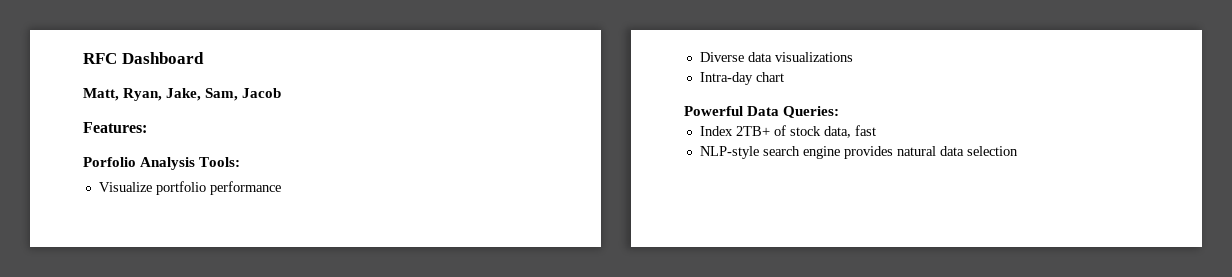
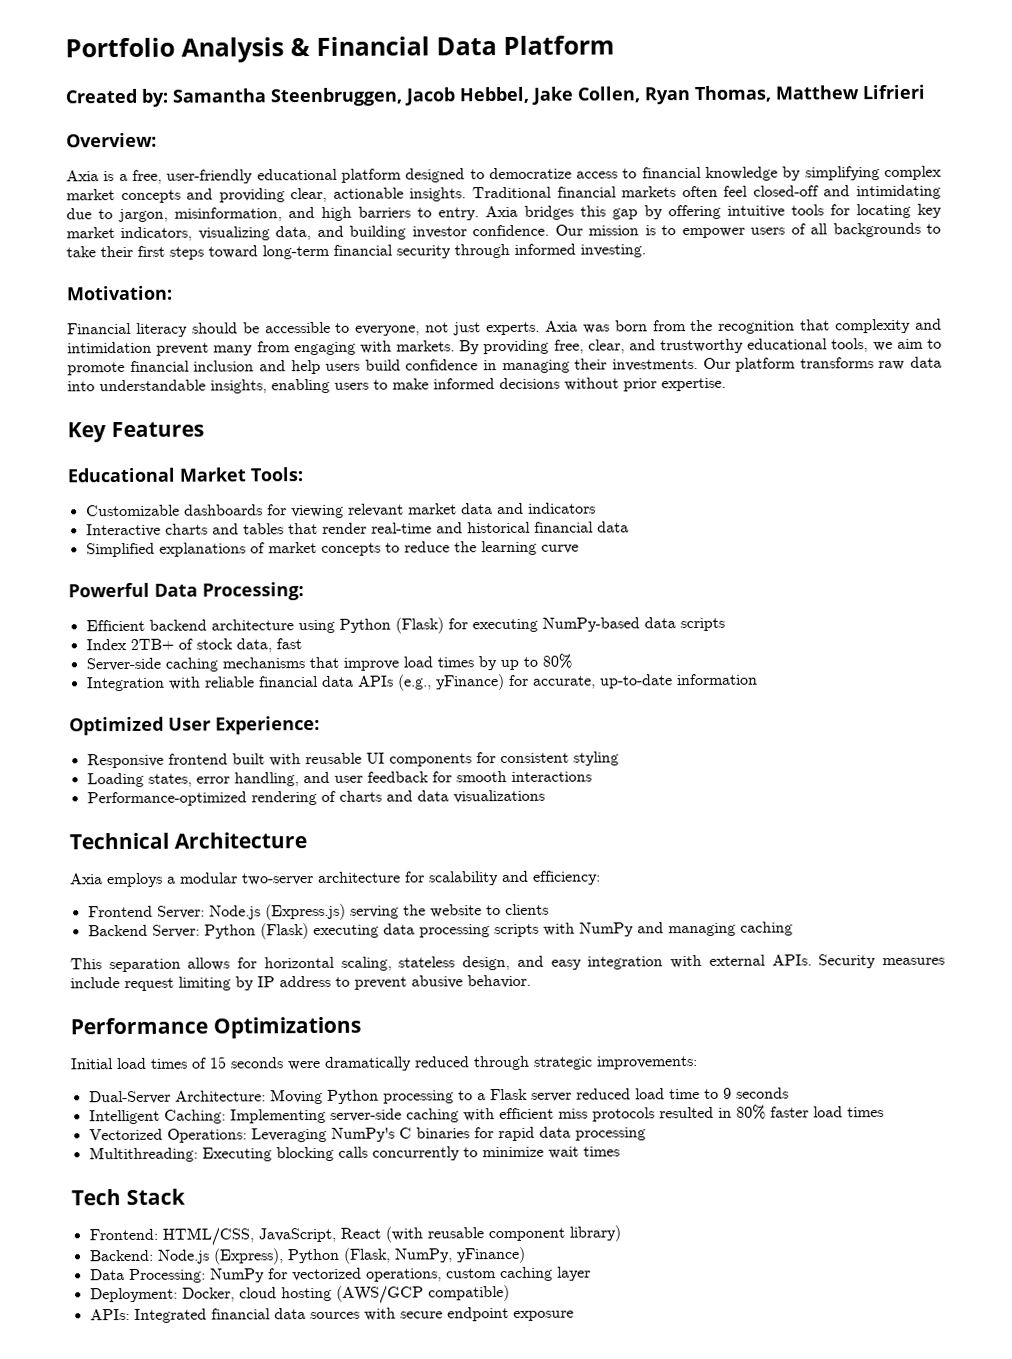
- RFC Dashboard
- Matt, Ryan, Jake, Sam, Jacob
- Features:
- Porfolio Analysis Tools:
- Visualize portfolio performance
- Diverse data visualizations
- Intra-day chart
- Powerful Data Queries:
+ Portfolio Analysis & Financial Data Platform
+ Created by: Samantha Steenbruggen, Jacob Hebbel, Jake Collen, Ryan Thomas, Matthew Lifrieri
+ Overview:
+ Axia is a free, user-friendly educational platform designed to democratize access to financial knowledge by simplifying complex market concepts and providing clear, actionable insights. Traditional financial markets often feel closed-off and intimidating due to jargon, misinformation, and high barriers to entry. Axia bridges this gap by offering intuitive tools for locating key market indicators, visualizing data, and building investor confidence. Our mission is to empower users of all backgrounds to take their first steps toward long-term financial security through informed investing.
+ Motivation:
+ Financial literacy should be accessible to everyone, not just experts. Axia was born from the recognition that complexity and intimidation prevent many from engaging with markets. By providing free, clear, and trustworthy educational tools, we aim to promote financial inclusion and help users build confidence in managing their investments. Our platform transforms raw data into understandable insights, enabling users to make informed decisions without prior expertise.
+ Key Features
+ Educational Market Tools:
+ Customizable dashboards for viewing relevant market data and indicators
+ Interactive charts and tables that render real-time and historical financial data
+ Simplified explanations of market concepts to reduce the learning curve
+ Powerful Data Processing:
+ Efficient backend architecture using Python (Flask) for executing NumPy-based data scripts
- NLP-style search engine provides natural data selection
+ Server-side caching mechanisms that improve load times by up to 80%
+ Integration with reliable financial data APIs (e.g., yFinance) for accurate, up-to-date information
+ Optimized User Experience:
+ Responsive frontend built with reusable UI components for consistent styling
+ Loading states, error handling, and user feedback for smooth interactions
+ Performance-optimized rendering of charts and data visualizations
+ Technical Architecture
+ Axia employs a modular two-server architecture for scalability and efficiency:
+ Frontend Server: Node.js (Express.js) serving the website to clients
+ Backend Server: Python (Flask) executing data processing scripts with NumPy and managing caching
+ This separation allows for horizontal scaling, stateless design, and easy integration with external APIs. Security measures include request limiting by IP address to prevent abusive behavior.
+ Performance Optimizations
+ Initial load times of 15 seconds were dramatically reduced through strategic improvements:
+ Dual-Server Architecture: Moving Python processing to a Flask server reduced load time to 9 seconds
+ Intelligent Caching: Implementing server-side caching with efficient miss protocols resulted in 80% faster load times
+ Vectorized Operations: Leveraging NumPy's C binaries for rapid data processing
+ Multithreading: Executing blocking calls concurrently to minimize wait times
+ Tech Stack
+ Frontend: HTML/CSS, JavaScript, React (with reusable component library)
+ Backend: Node.js (Express), Python (Flask, NumPy, yFinance)
+ Data Processing: NumPy for vectorized operations, custom caching layer
+ Deployment: Docker, cloud hosting (AWS/GCP compatible)
+ APIs: Integrated financial data sources with secure endpoint exposure

